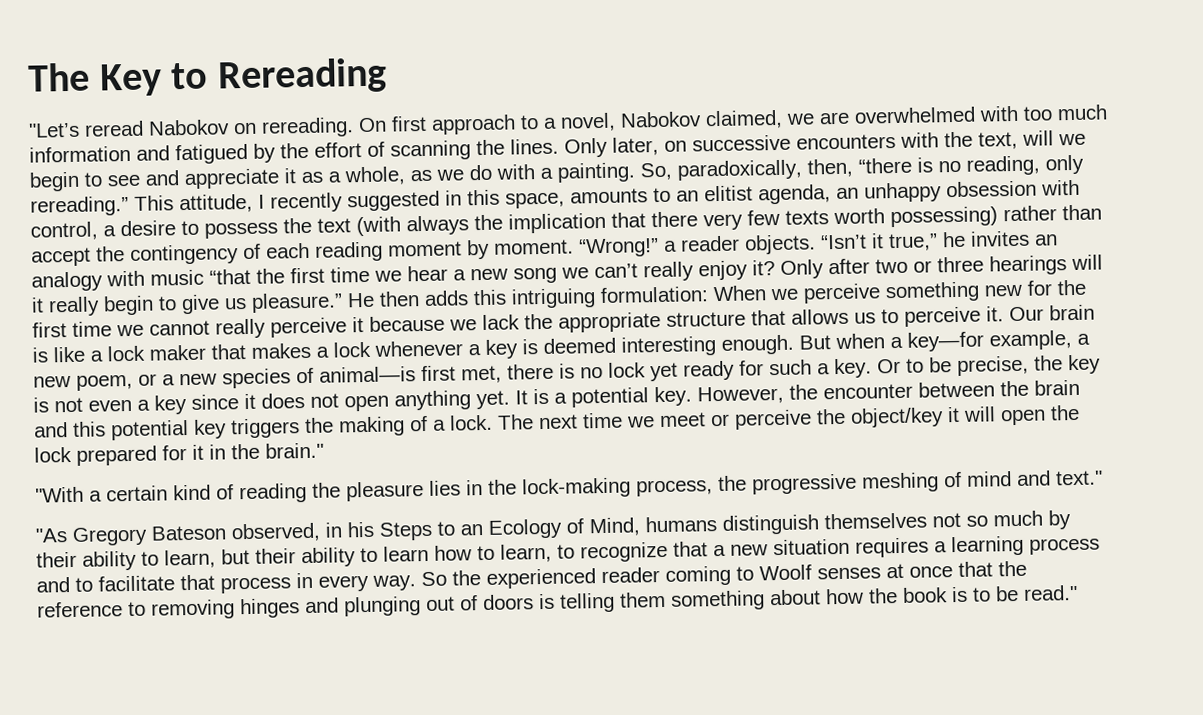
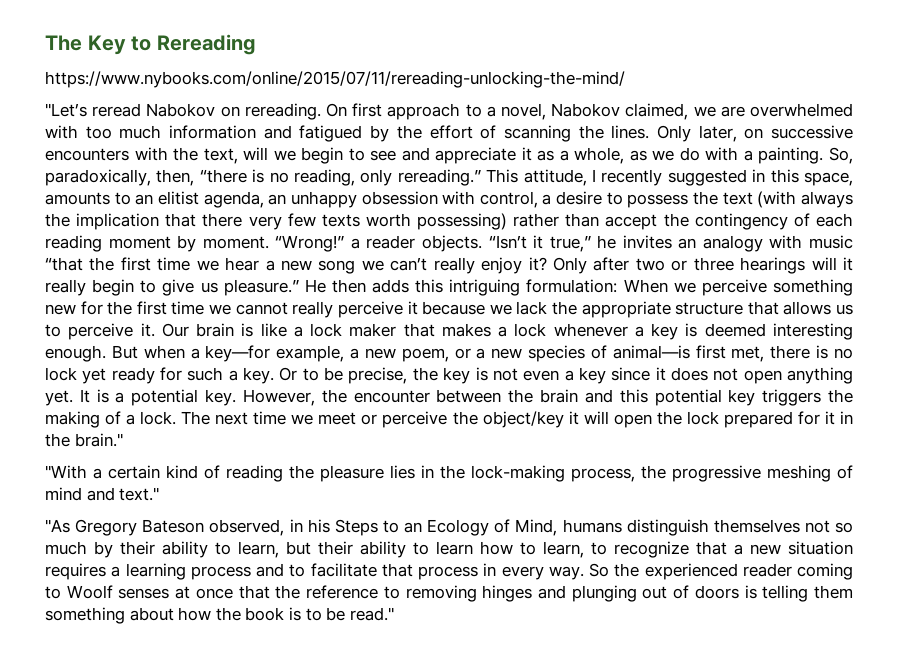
+ https://www.nybooks.com/online/2015/07/11/rereading-unlocking-the-mind/

